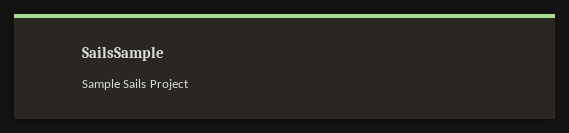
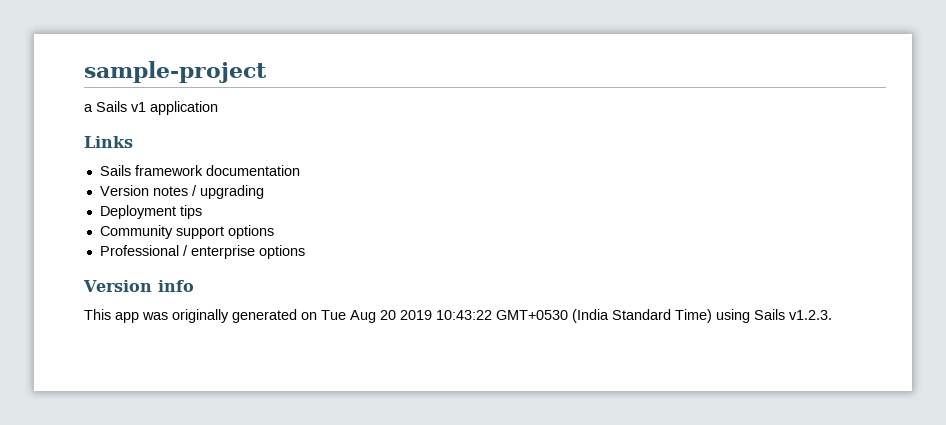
- SailsSample
- Sample Sails Project
+ sample-project
+ a Sails v1 application
+ Links
+ Sails framework documentation
+ Version notes / upgrading
+ Deployment tips
+ Community support options
+ Professional / enterprise options
+ Version info
+ This app was originally generated on Tue Aug 20 2019 10:43:22 GMT+0530 (India Standard Time) using Sails v1.2.3.

